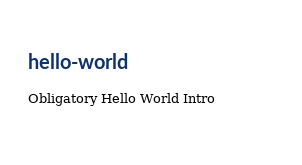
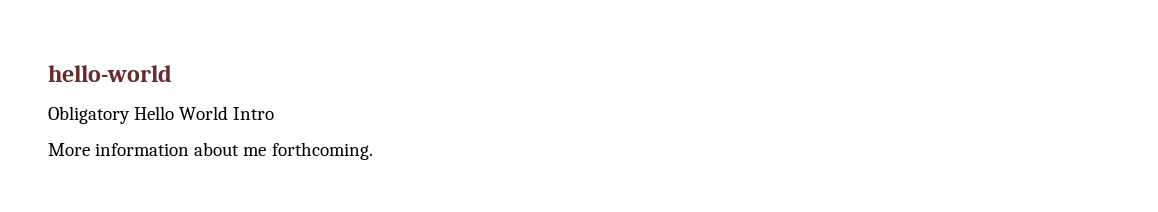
+ More information about me forthcoming.

